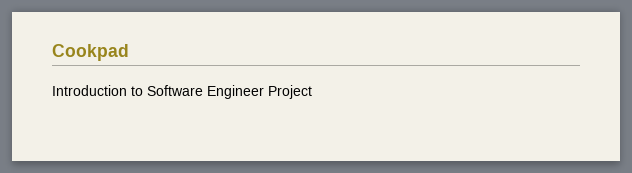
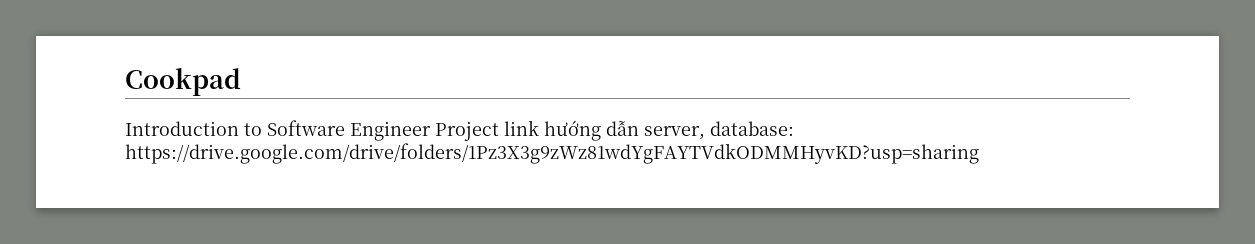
- Introduction to Software Engineer Project
+ Introduction to Software Engineer Project link hướng dẫn server, database: https://drive.google.com/drive/folders/1Pz3X3g9zWz81wdYgFAYTVdkODMMHyvKD?usp=sharing

